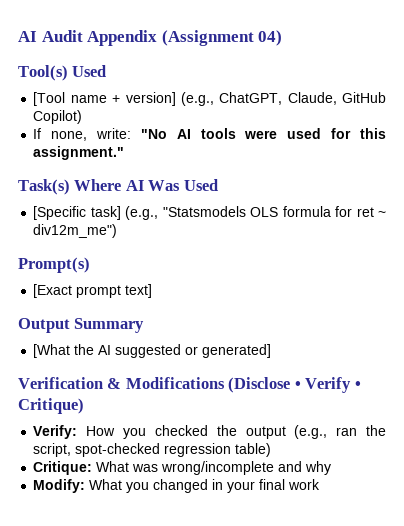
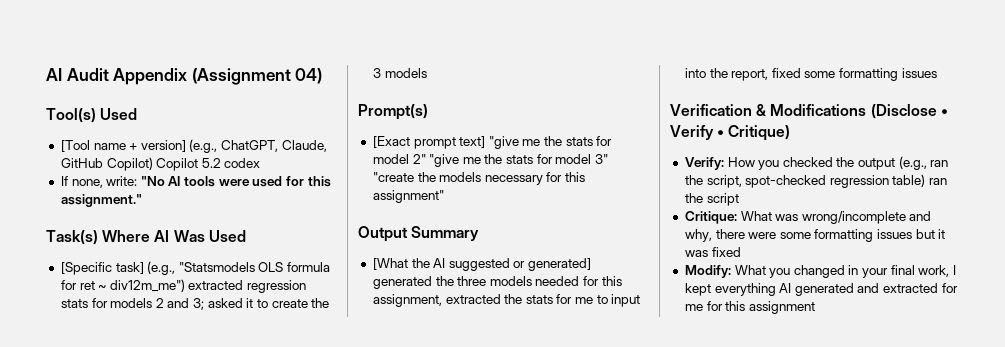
- [Tool name + version] (e.g., ChatGPT, Claude, GitHub Copilot)
+ [Tool name + version] (e.g., ChatGPT, Claude, GitHub Copilot) Copilot 5.2 codex
- [Specific task] (e.g., "Statsmodels OLS formula for ret ~ div12m_me")
+ [Specific task] (e.g., "Statsmodels OLS formula for ret ~ div12m_me") extracted regression stats for models 2 and 3; asked it to create the 3 models
  Prompt(s)
- [Exact prompt text]
+ [Exact prompt text] "give me the stats for model 2" "give me the stats for model 3" "create the models necessary for this assignment"
- [What the AI suggested or generated]
+ [What the AI suggested or generated] generated the three models needed for this assignment, extracted the stats for me to input into the report, fixed some formatting issues
- Verify: How you checked the output (e.g., ran the script, spot-checked regression table)
+ Verify: How you checked the output (e.g., ran the script, spot-checked regression table) ran the script
- Critique: What was wrong/incomplete and why
+ Critique: What was wrong/incomplete and why, there were some formatting issues but it was fixed
- Modify: What you changed in your final work
+ Modify: What you changed in your final work, I kept everything AI generated and extracted for me for this assignment

